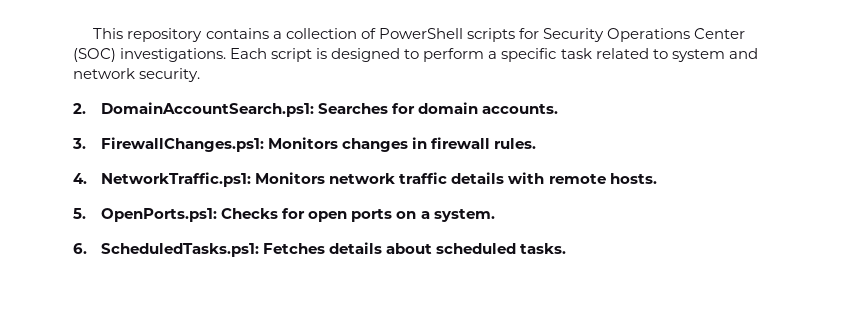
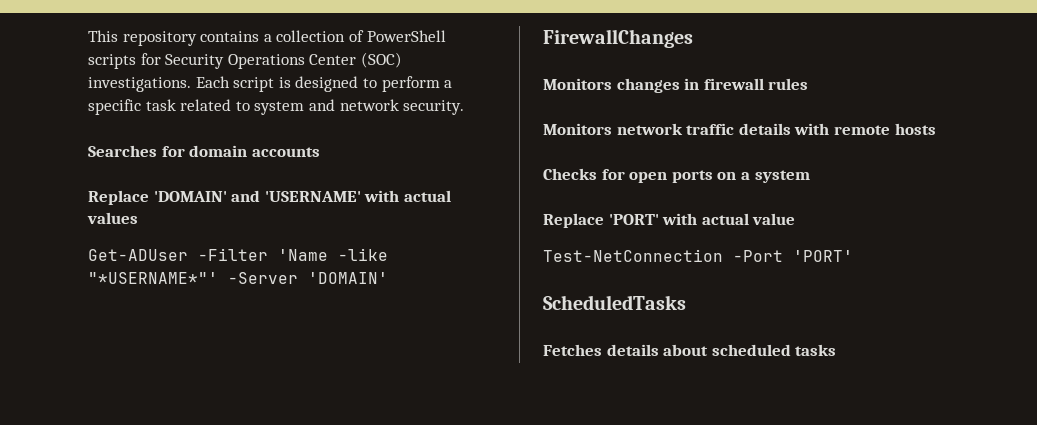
- 2. DomainAccountSearch.ps1: Searches for domain accounts.
- 3. FirewallChanges.ps1: Monitors changes in firewall rules.
- 4. NetworkTraffic.ps1: Monitors network traffic details with remote hosts.
- 5. OpenPorts.ps1: Checks for open ports on a system.
- 6. ScheduledTasks.ps1: Fetches details about scheduled tasks.
+ Searches for domain accounts
+ Replace 'DOMAIN' and 'USERNAME' with actual values
+ Get-ADUser -Filter 'Name -like "*USERNAME*"' -Server 'DOMAIN'
+ FirewallChanges
+ Monitors changes in firewall rules
+ Monitors network traffic details with remote hosts
+ Checks for open ports on a system
+ Replace 'PORT' with actual value
+ Test-NetConnection -Port 'PORT'
+ ScheduledTasks
+ Fetches details about scheduled tasks

